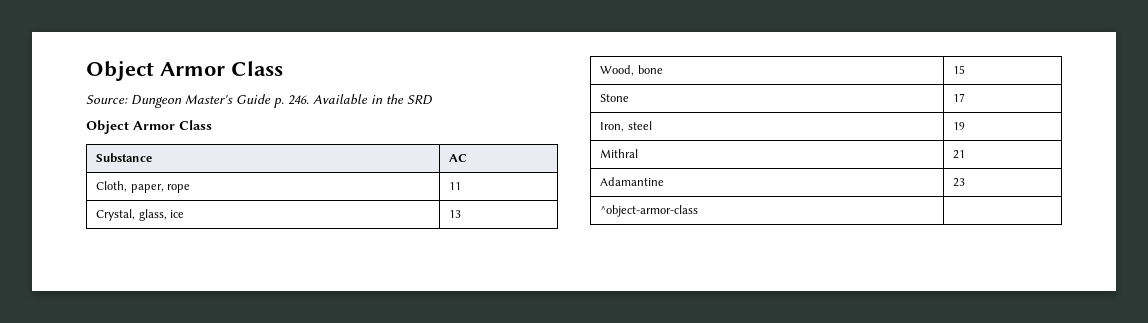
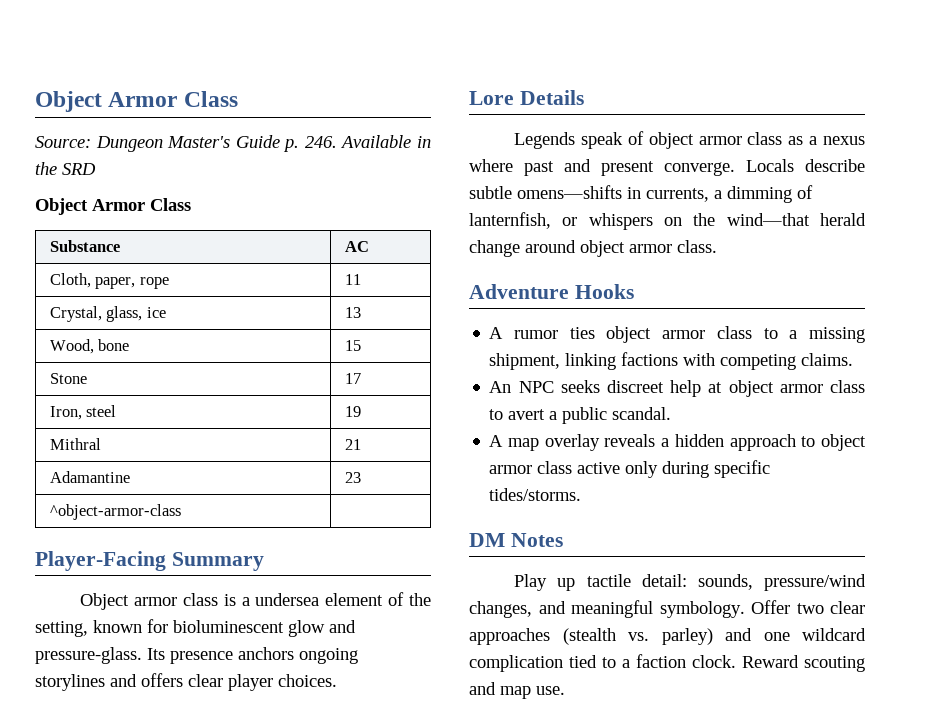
+ Player-Facing Summary
+ Object armor class is a undersea element of the setting, known for bioluminescent glow and pressure-glass. Its presence anchors ongoing storylines and offers clear player choices.
+ Lore Details
+ Legends speak of object armor class as a nexus where past and present converge. Locals describe subtle omens—shifts in currents, a dimming of lanternfish, or whispers on the wind—that herald change around object armor class.
+ Adventure Hooks
+ A rumor ties object armor class to a missing shipment, linking factions with competing claims.
+ An NPC seeks discreet help at object armor class to avert a public scandal.
+ A map overlay reveals a hidden approach to object armor class active only during specific tides/storms.
+ DM Notes
+ Play up tactile detail: sounds, pressure/wind changes, and meaningful symbology. Offer two clear approaches (stealth vs. parley) and one wildcard complication tied to a faction clock. Reward scouting and map use.

